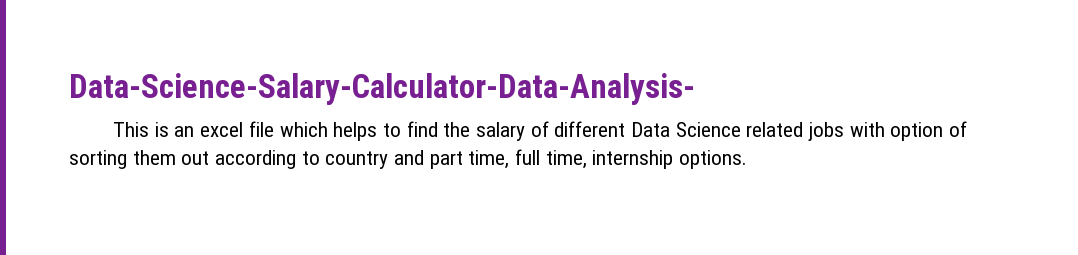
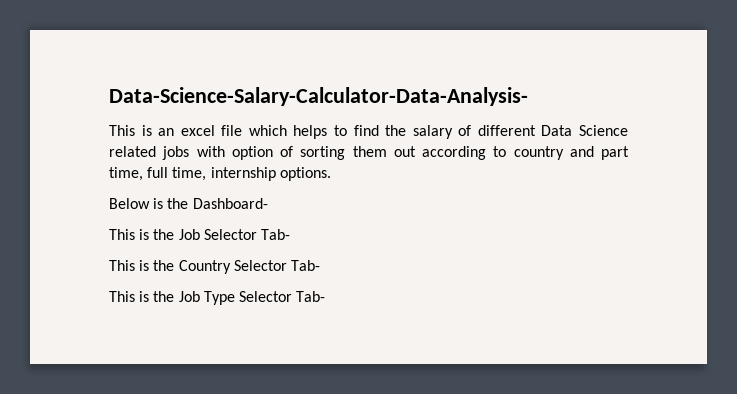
+ Below is the Dashboard-
+ This is the Job Selector Tab-
+ This is the Country Selector Tab-
+ This is the Job Type Selector Tab-

